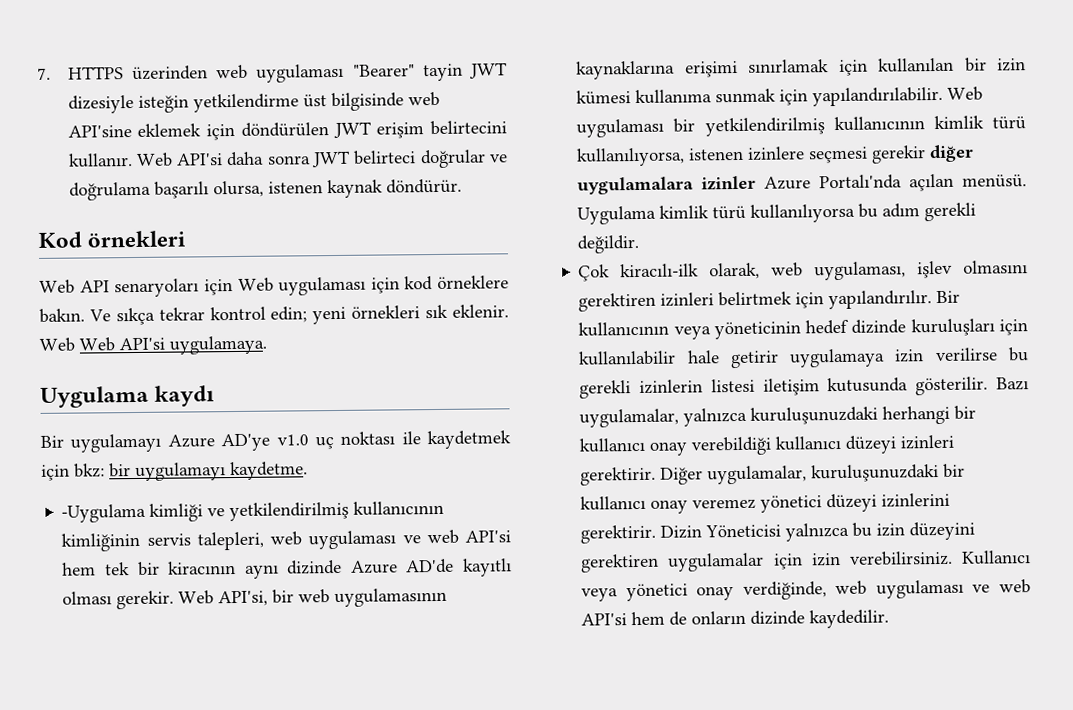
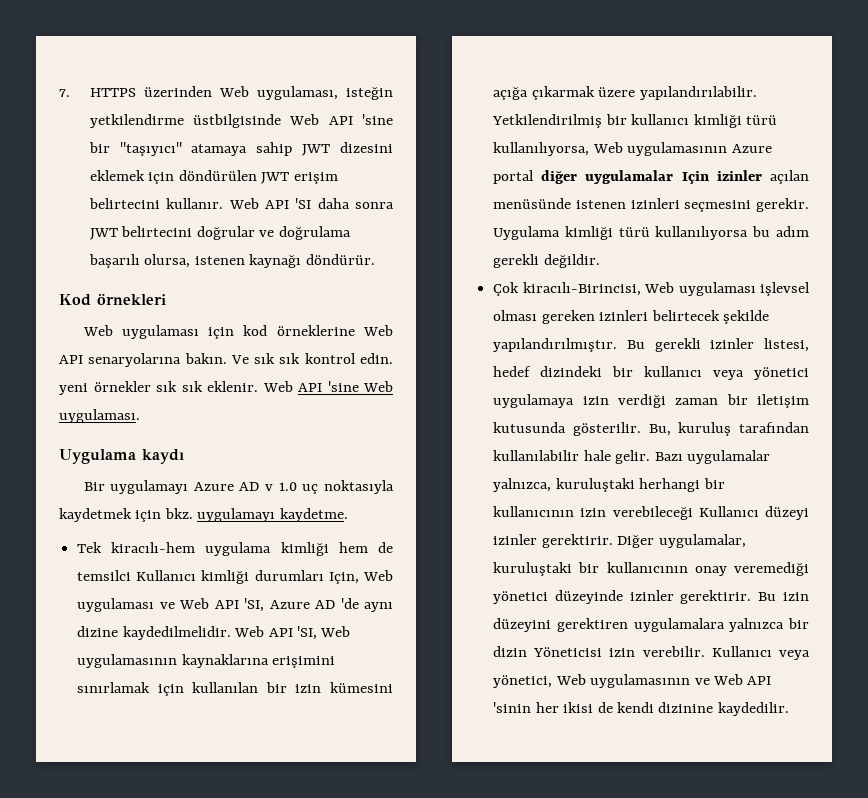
- 7. HTTPS üzerinden web uygulaması "Bearer" tayin JWT dizesiyle isteğin yetkilendirme üst bilgisinde web API'sine eklemek için döndürülen JWT erişim belirtecini kullanır.
+ 7. HTTPS üzerinden Web uygulaması, isteğin yetkilendirme üstbilgisinde Web API 'sine bir "taşıyıcı" atamaya sahip JWT dizesini eklemek için döndürülen JWT erişim belirtecini kullanır.
- Web API'si daha sonra JWT belirteci doğrular ve doğrulama başarılı olursa, istenen kaynak döndürür.
+ Web API 'SI daha sonra JWT belirtecini doğrular ve doğrulama başarılı olursa, istenen kaynağı döndürür.
- Web API senaryoları için Web uygulaması için kod örneklere bakın. Ve sıkça tekrar kontrol edin; yeni örnekleri sık eklenir. Web Web API'si uygulamaya.
+ Web uygulaması için kod örneklerine Web API senaryolarına bakın. Ve sık sık kontrol edin. yeni örnekler sık sık eklenir. Web API 'sine Web uygulaması.
- Bir uygulamayı Azure AD'ye v1.0 uç noktası ile kaydetmek için bkz: bir uygulamayı kaydetme.
- -Uygulama kimliği ve yetkilendirilmiş kullanıcının kimliğinin servis talepleri, web uygulaması ve web API'si hem tek bir kiracının aynı dizinde Azure AD'de kayıtlı olması gerekir. Web API'si, bir web uygulamasının kaynaklarına erişimi sınırlamak için kullanılan bir izin kümesi kullanıma sunmak için yapılandırılabilir. Web uygulaması bir yetkilendirilmiş kullanıcının kimlik türü kullanılıyorsa, istenen izinlere seçmesi gerekir diğer uygulamalara izinler Azure Portalı'nda açılan menüsü. Uygulama kimlik türü kullanılıyorsa bu adım gerekli değildir.
+ Bir uygulamayı Azure AD v 1.0 uç noktasıyla kaydetmek için bkz. uygulamayı kaydetme.
+ Tek kiracılı-hem uygulama kimliği hem de temsilci Kullanıcı kimliği durumları Için, Web uygulaması ve Web API 'SI, Azure AD 'de aynı dizine kaydedilmelidir. Web API 'SI, Web uygulamasının kaynaklarına erişimini sınırlamak için kullanılan bir izin kümesini açığa çıkarmak üzere yapılandırılabilir. Yetkilendirilmiş bir kullanıcı kimliği türü kullanılıyorsa, Web uygulamasının Azure portal diğer uygulamalar Için izinler açılan menüsünde istenen izinleri seçmesini gerekir. Uygulama kimliği türü kullanılıyorsa bu adım gerekli değildir.
- Çok kiracılı-ilk olarak, web uygulaması, işlev olmasını gerektiren izinleri belirtmek için yapılandırılır. Bir kullanıcının veya yöneticinin hedef dizinde kuruluşları için kullanılabilir hale getirir uygulamaya izin verilirse bu gerekli izinlerin listesi iletişim kutusunda gösterilir. Bazı uygulamalar, yalnızca kuruluşunuzdaki herhangi bir kullanıcı onay verebildiği kullanıcı düzeyi izinleri gerektirir. Diğer uygulamalar, kuruluşunuzdaki bir kullanıcı onay veremez yönetici düzeyi izinlerini gerektirir. Dizin Yöneticisi yalnızca bu izin düzeyini gerektiren uygulamalar için izin verebilirsiniz. Kullanıcı veya yönetici onay verdiğinde, web uygulaması ve web API'si hem de onların dizinde kaydedilir.
+ Çok kiracılı-Birincisi, Web uygulaması işlevsel olması gereken izinleri belirtecek şekilde yapılandırılmıştır. Bu gerekli izinler listesi, hedef dizindeki bir kullanıcı veya yönetici uygulamaya izin verdiği zaman bir iletişim kutusunda gösterilir. Bu, kuruluş tarafından kullanılabilir hale gelir. Bazı uygulamalar yalnızca, kuruluştaki herhangi bir kullanıcının izin verebileceği Kullanıcı düzeyi izinler gerektirir. Diğer uygulamalar, kuruluştaki bir kullanıcının onay veremediği yönetici düzeyinde izinler gerektirir. Bu izin düzeyini gerektiren uygulamalara yalnızca bir dizin Yöneticisi izin verebilir. Kullanıcı veya yönetici, Web uygulamasının ve Web API 'sinin her ikisi de kendi dizinine kaydedilir.

